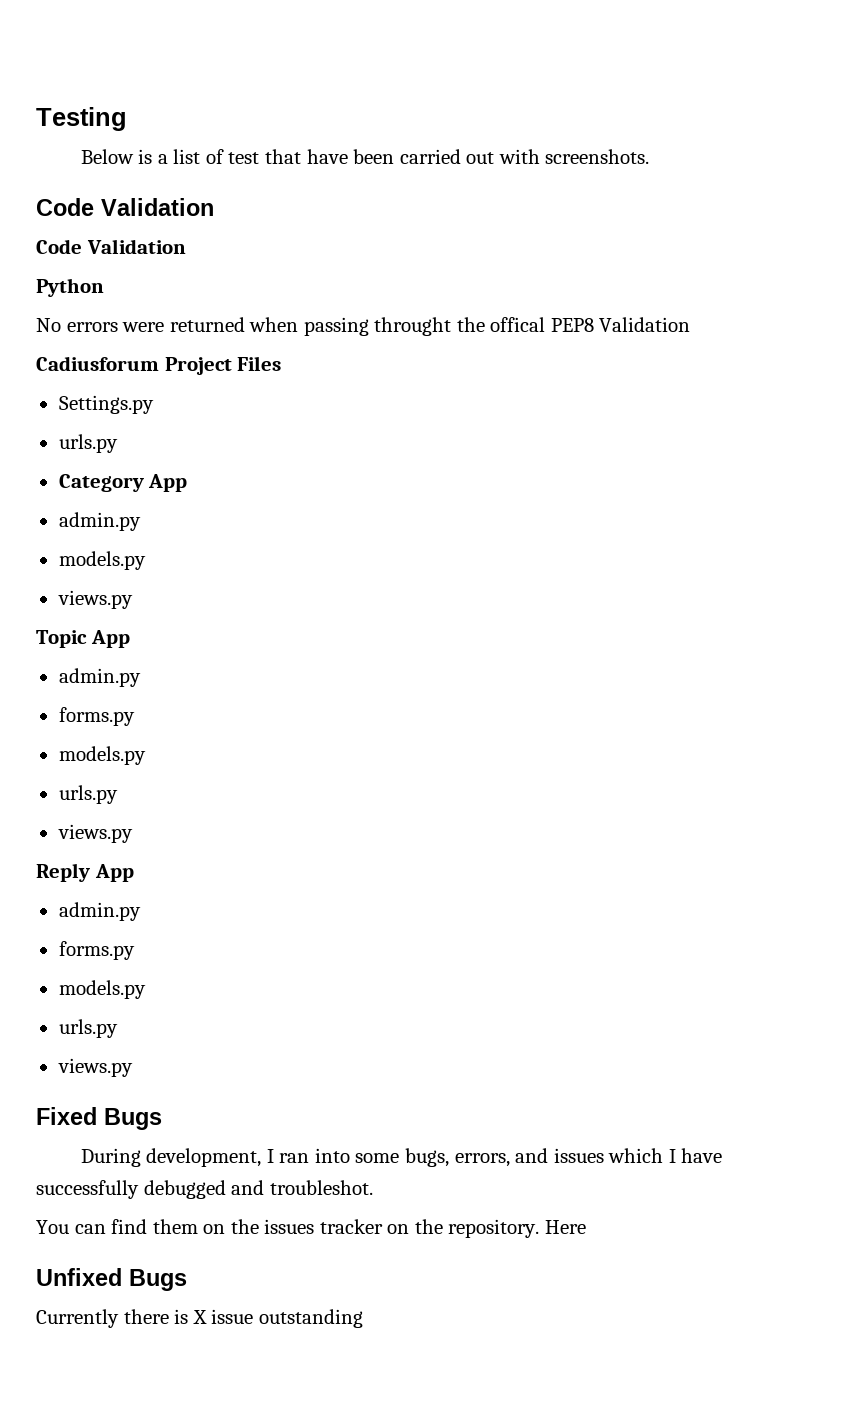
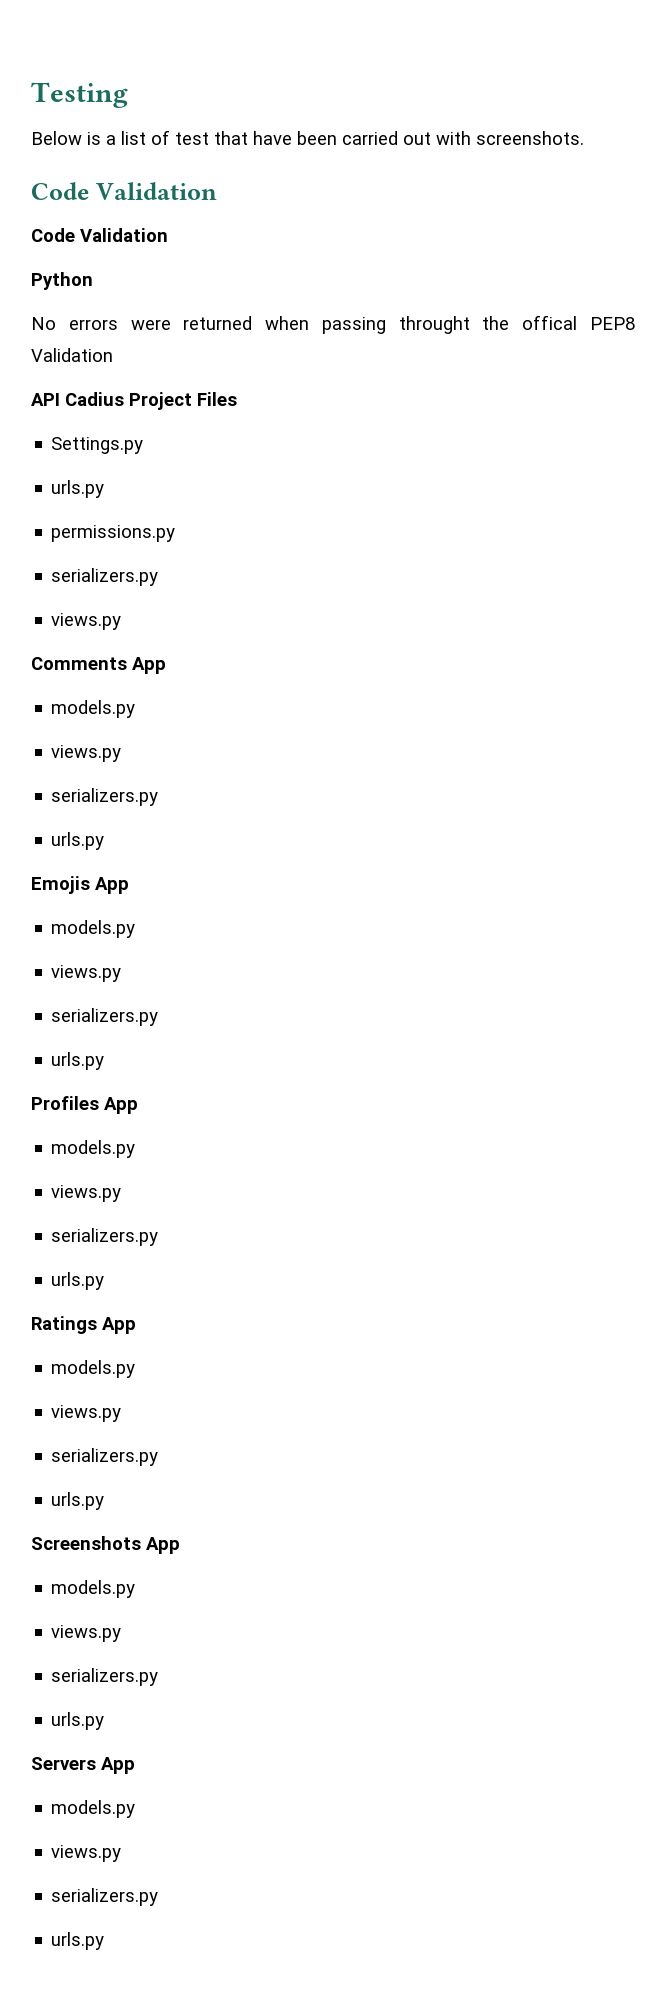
- Cadiusforum Project Files
+ API Cadius Project Files
- Category App
- admin.py
+ permissions.py
+ serializers.py
+ views.py
+ Comments App
  models.py
  views.py
- Topic App
- admin.py
- forms.py
+ serializers.py
+ urls.py
+ Emojis App
  models.py
+ views.py
+ serializers.py
  urls.py
+ Profiles App
+ models.py
  views.py
- Reply App
- admin.py
- forms.py
+ serializers.py
+ urls.py
+ Ratings App
  models.py
+ views.py
+ serializers.py
  urls.py
+ Screenshots App
+ models.py
  views.py
- Fixed Bugs
- During development, I ran into some bugs, errors, and issues which I have successfully debugged and troubleshot.
- You can find them on the issues tracker on the repository. Here
- Unfixed Bugs
- Currently there is X issue outstanding
+ serializers.py
+ urls.py
+ Servers App
+ models.py
+ views.py
+ serializers.py
+ urls.py

